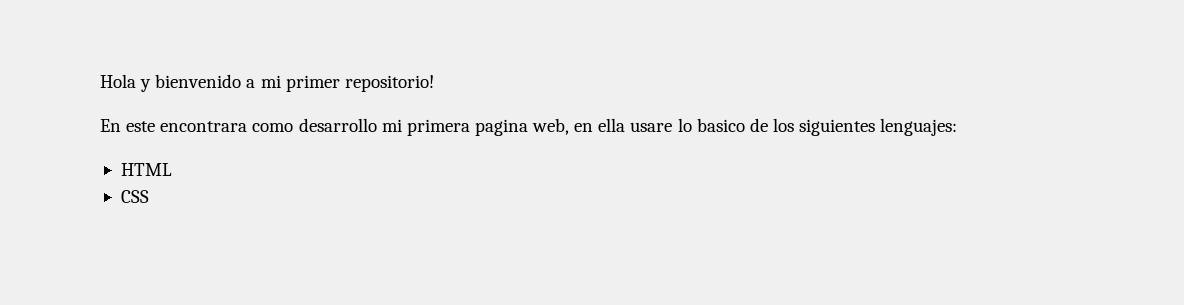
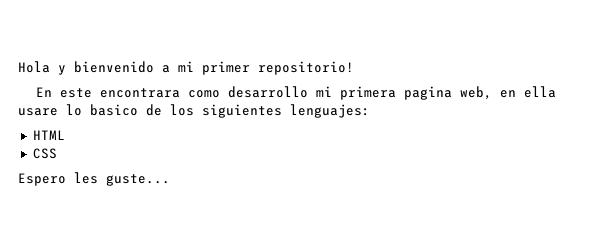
+ Espero les guste...

